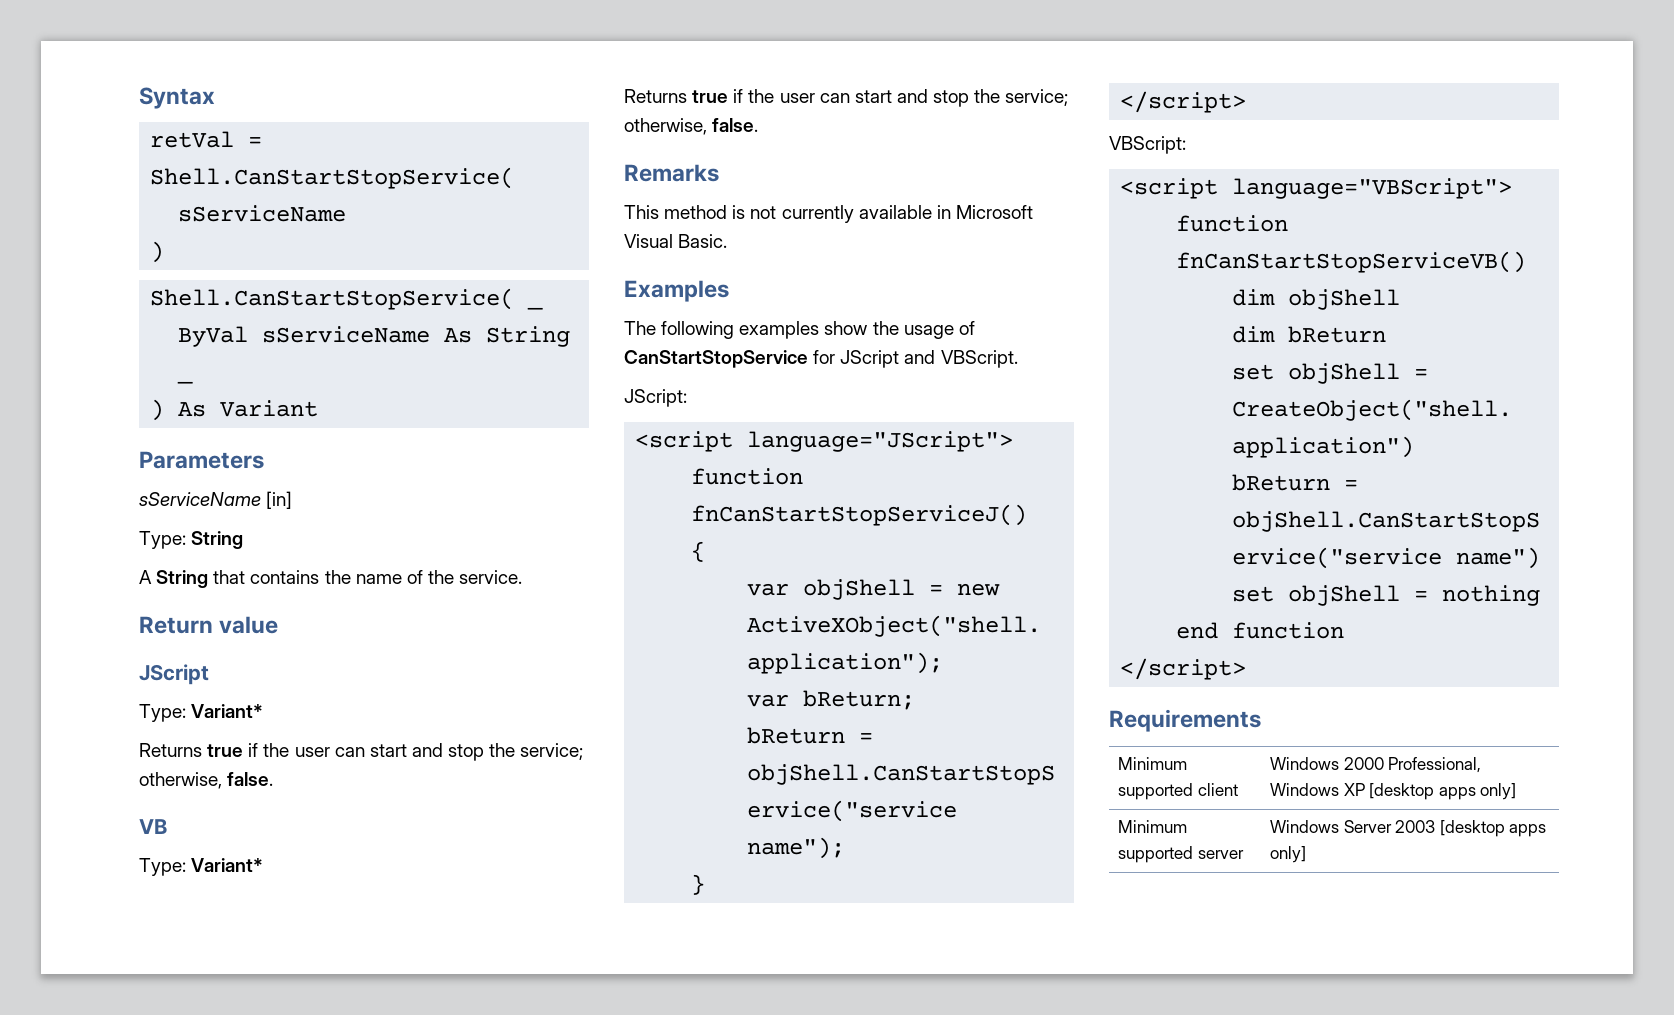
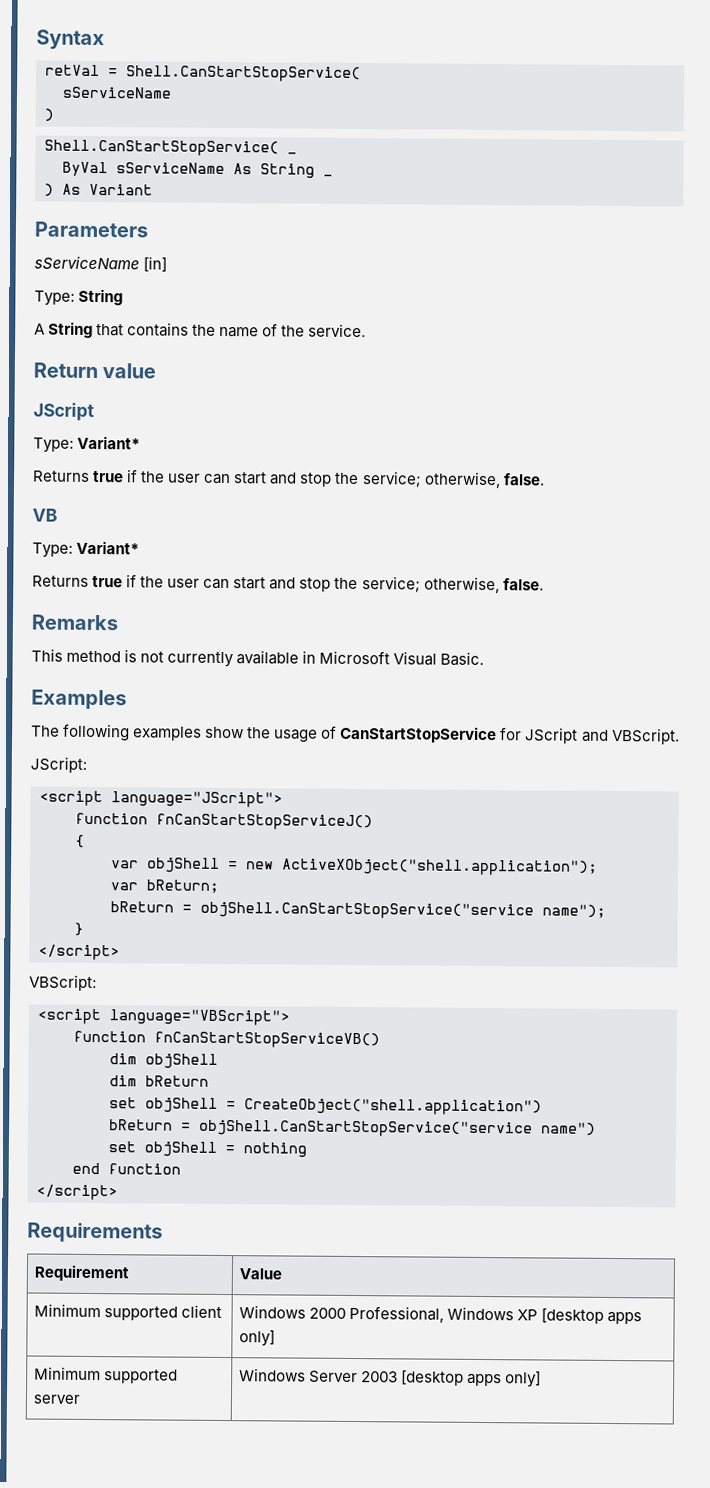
+ Requirement | Value

